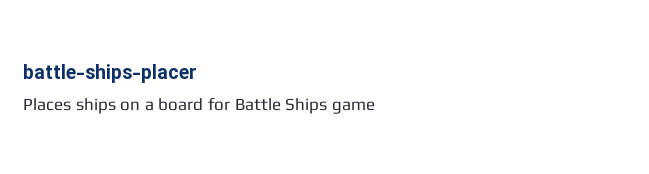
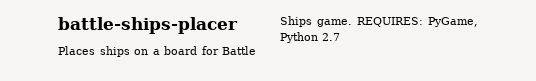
- Places ships on a board for Battle Ships game
+ Places ships on a board for Battle Ships game. REQUIRES: PyGame, Python 2.7

